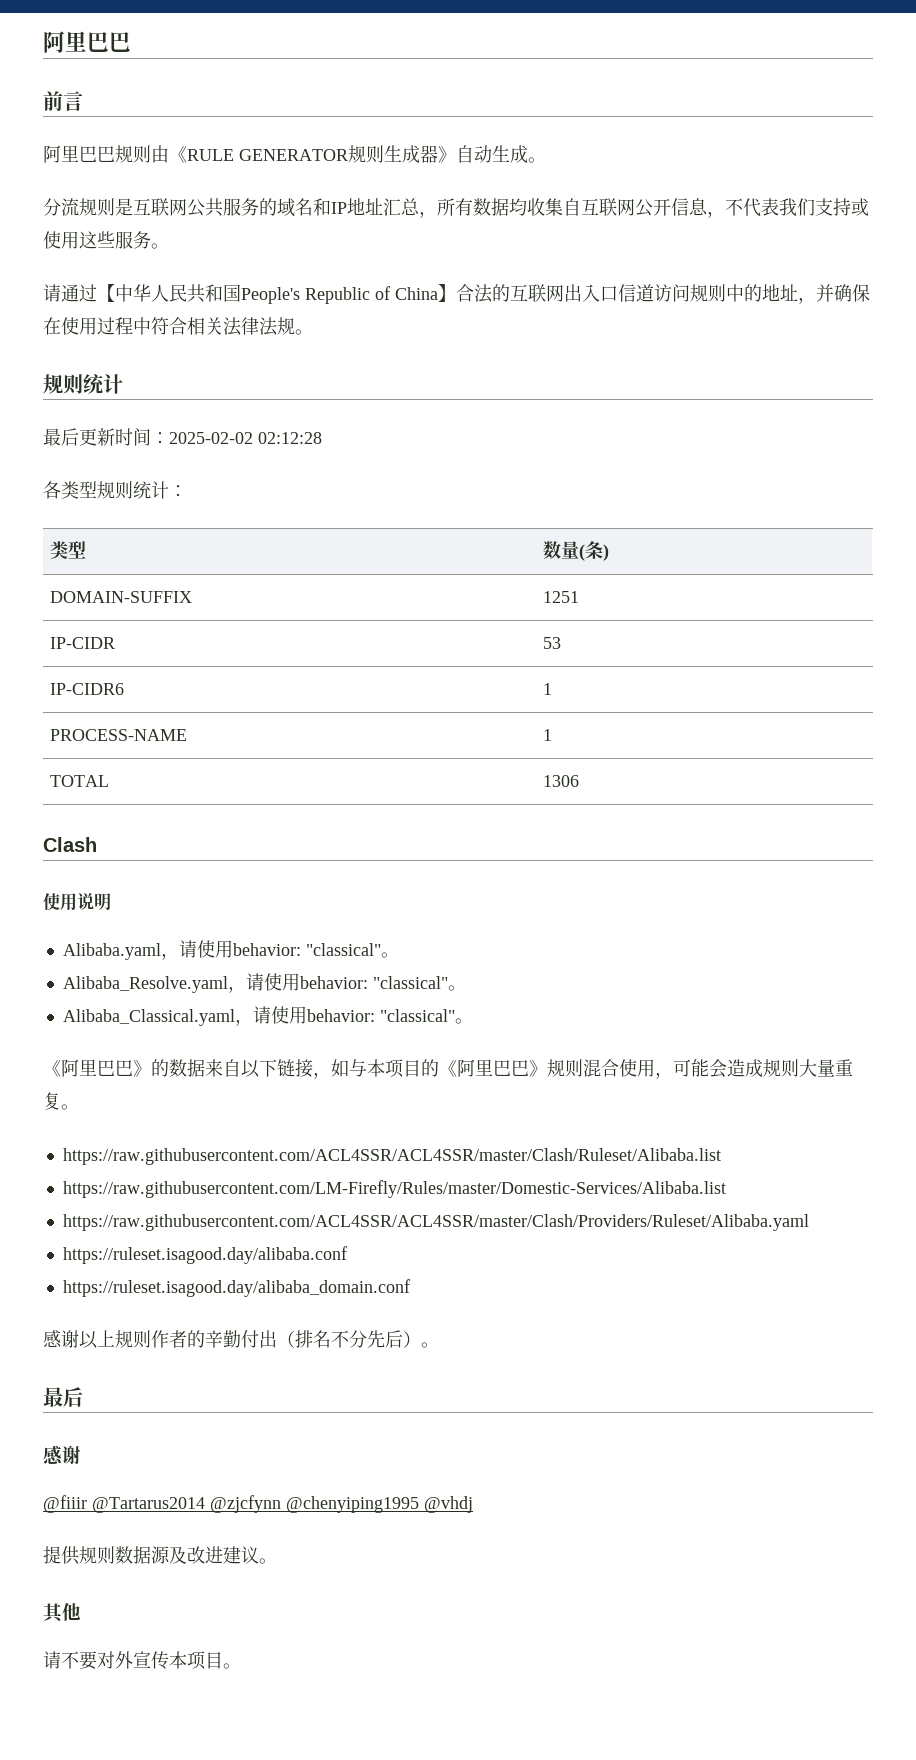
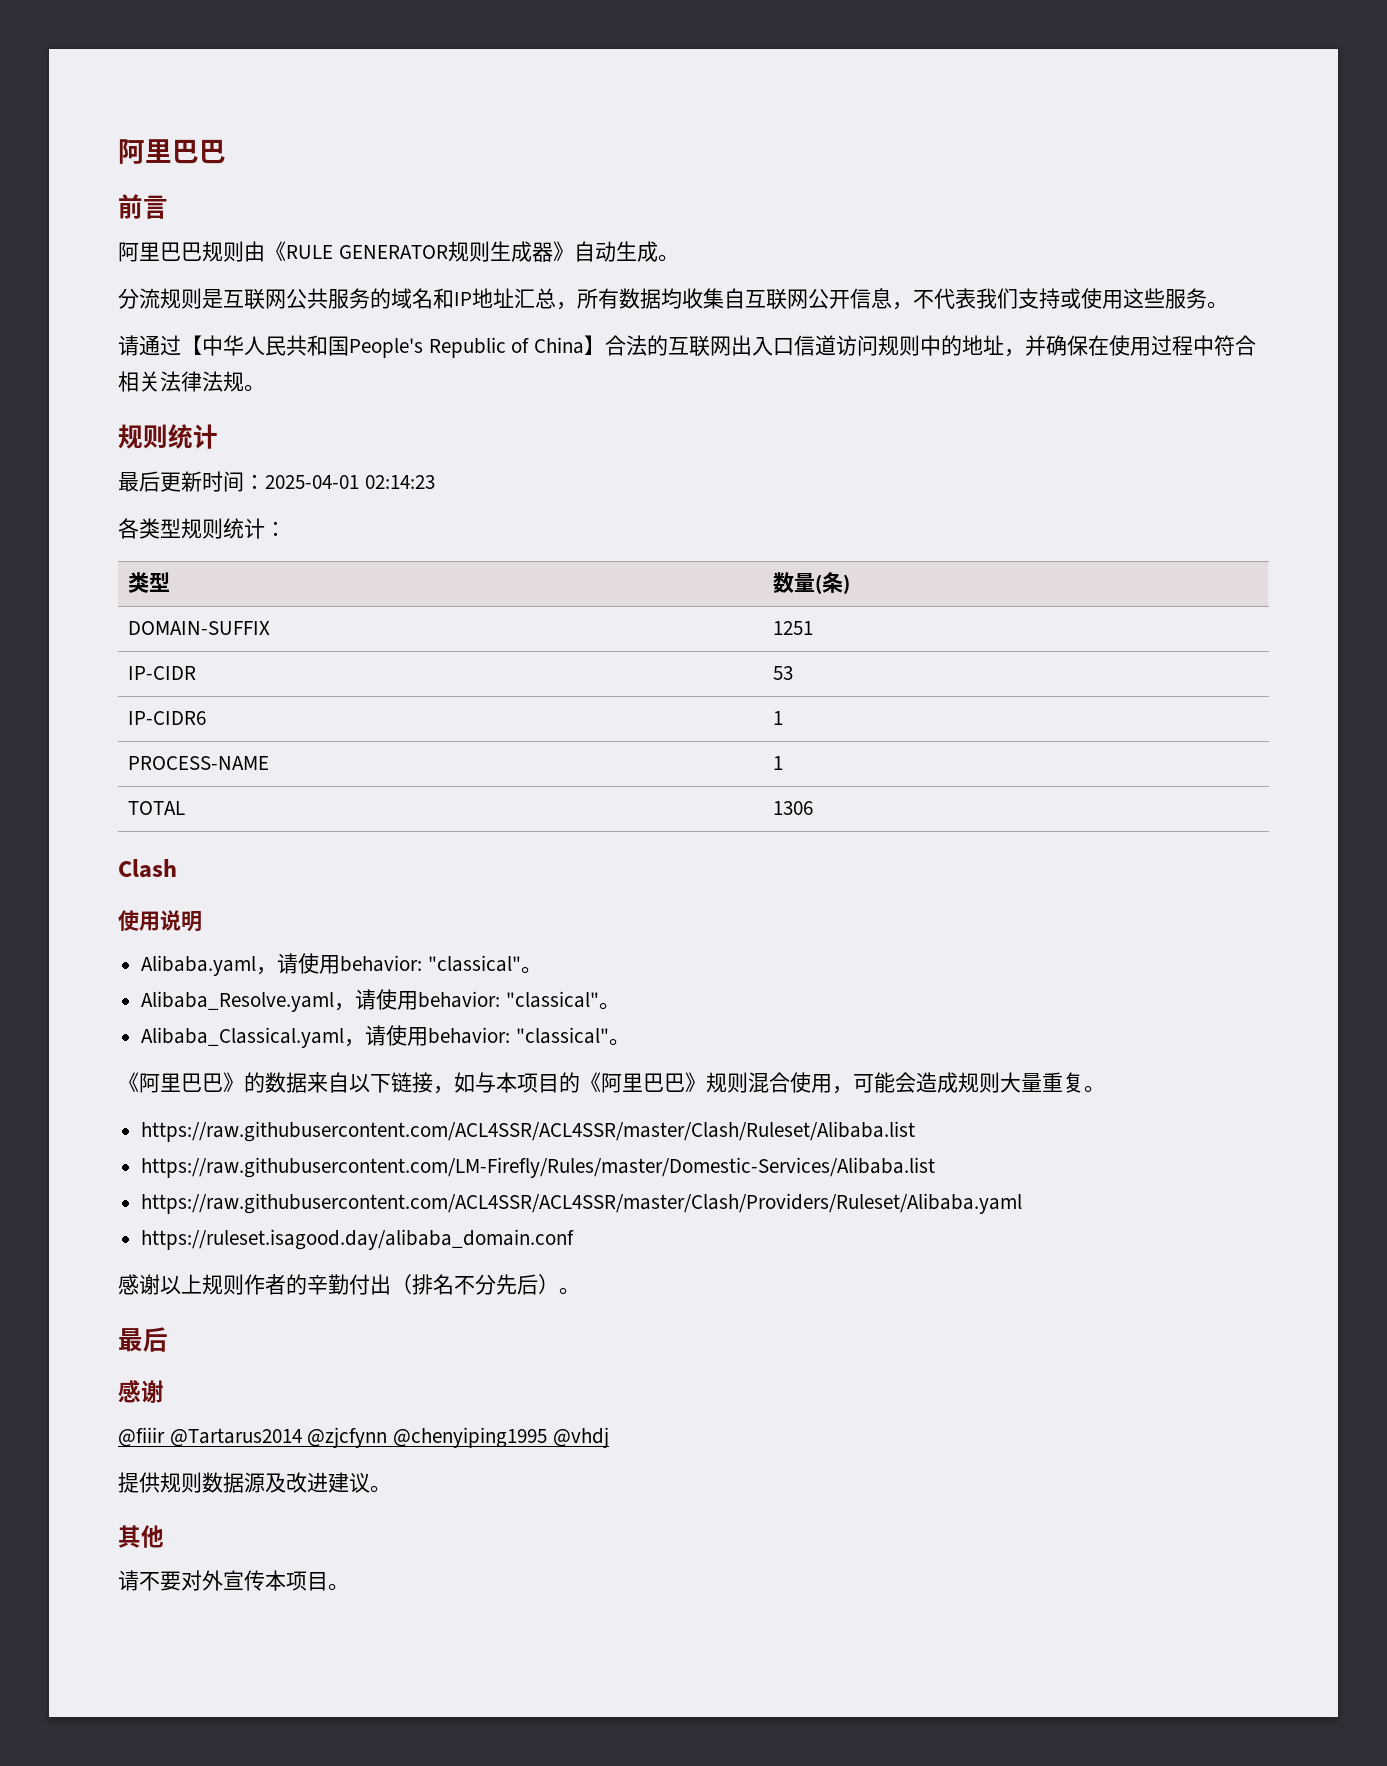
- 最后更新时间：2025-02-02 02:12:28
+ 最后更新时间：2025-04-01 02:14:23
- https://ruleset.isagood.day/alibaba.conf

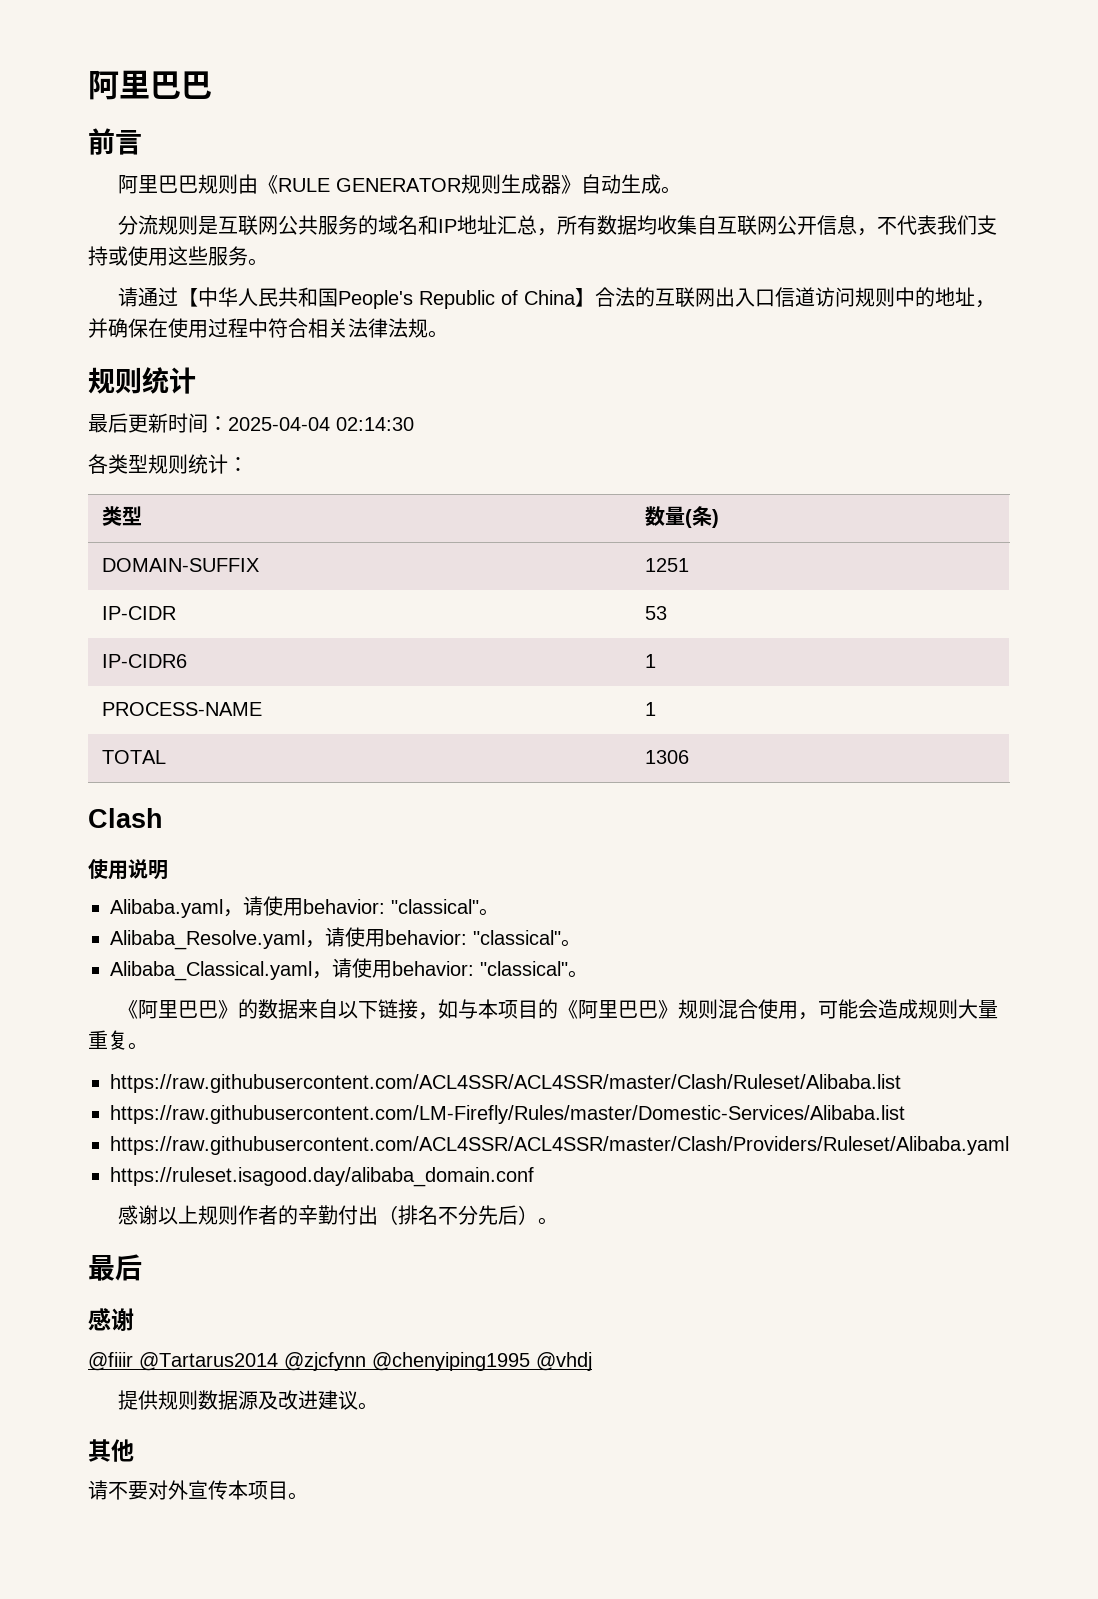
- 最后更新时间：2025-04-01 02:14:23
+ 最后更新时间：2025-04-04 02:14:30

